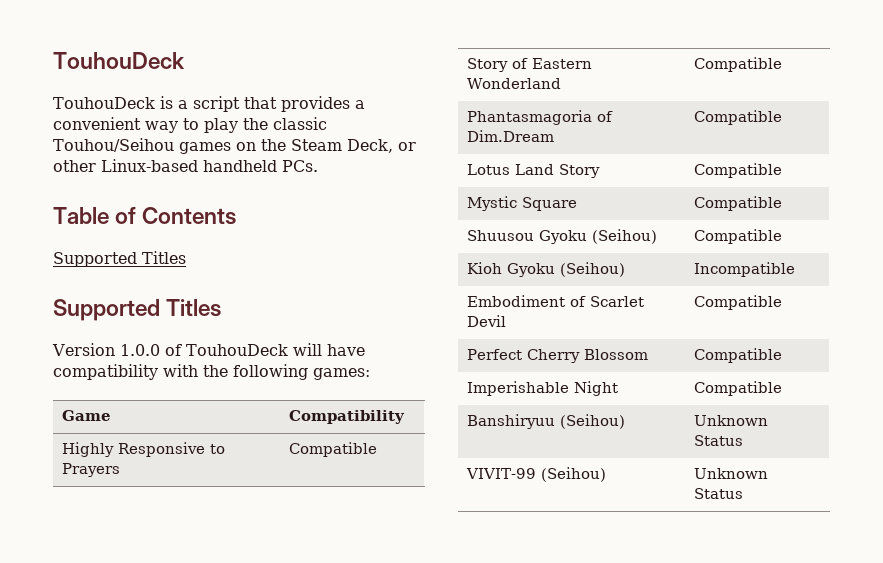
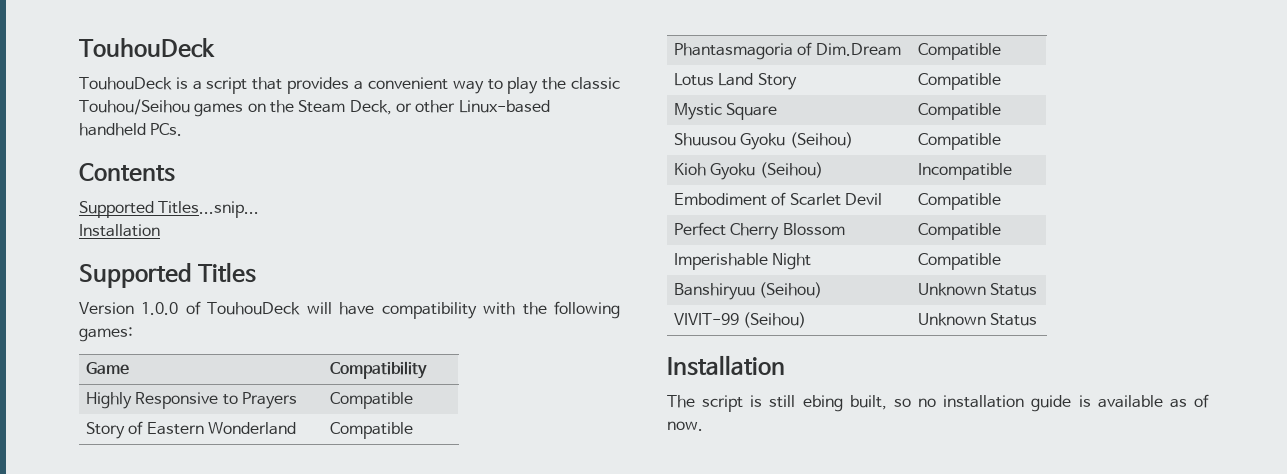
- Table of Contents
- Supported Titles
+ Contents
+ Supported Titles...snip...
+ Installation
  VIVIT-99 (Seihou) | Unknown Status
+ Installation
+ The script is still ebing built, so no installation guide is available as of now.

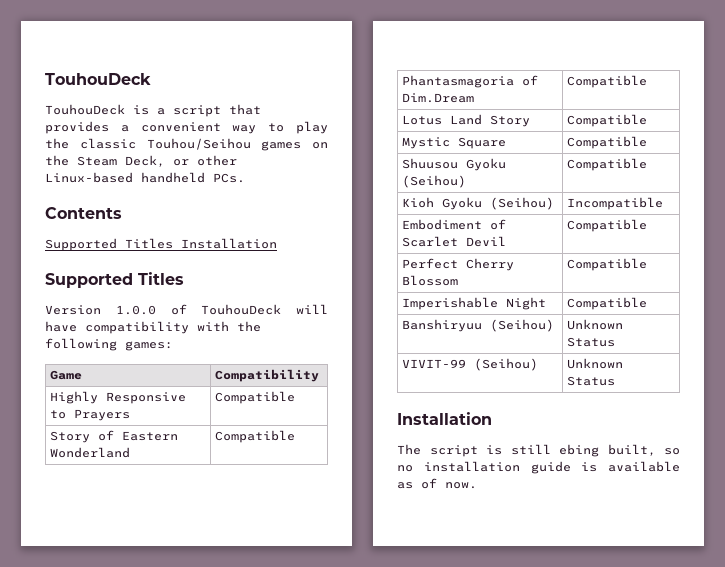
- Supported Titles...snip...
- Installation
+ Supported Titles Installation

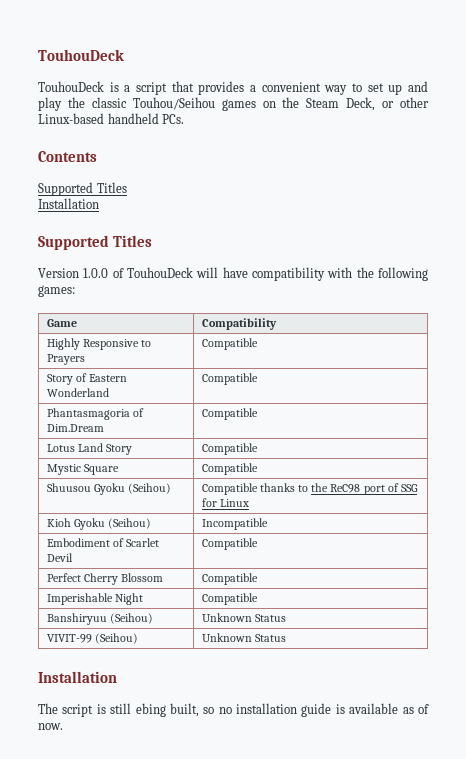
- TouhouDeck is a script that provides a convenient way to play the classic Touhou/Seihou games on the Steam Deck, or other Linux-based handheld PCs.
+ TouhouDeck is a script that provides a convenient way to set up and play the classic Touhou/Seihou games on the Steam Deck, or other Linux-based handheld PCs.
  Contents
- Supported Titles Installation
+ Supported Titles
+ Installation
- Shuusou Gyoku (Seihou) | Compatible
+ Shuusou Gyoku (Seihou) | Compatible thanks to the ReC98 port of SSG for Linux

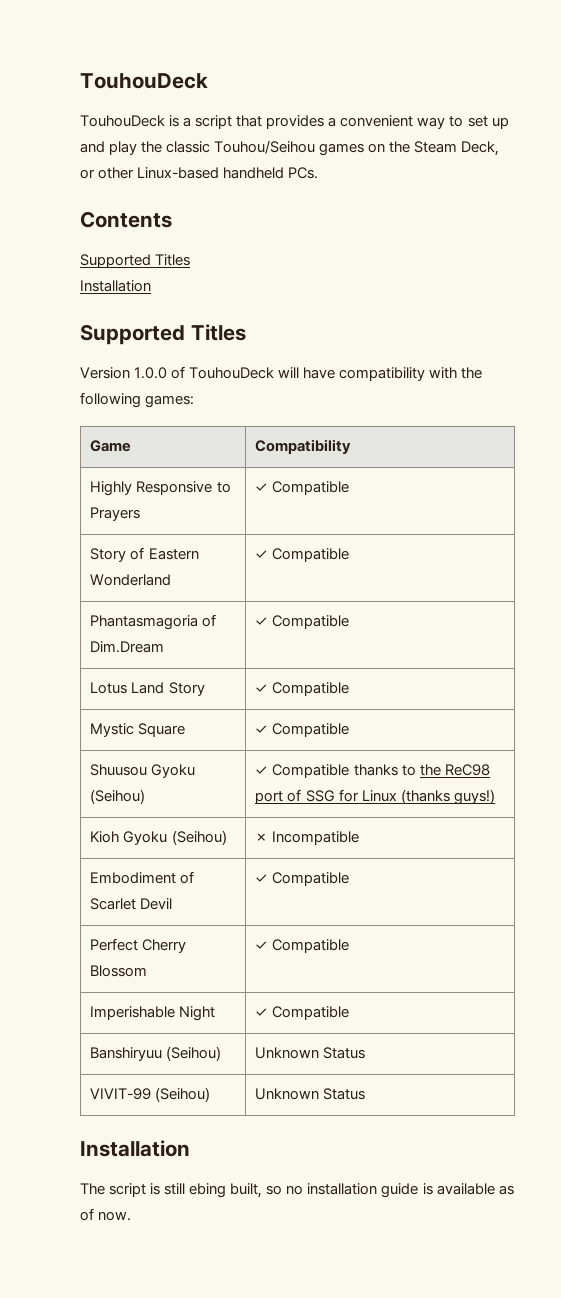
- Highly Responsive to Prayers | Compatible
+ Highly Responsive to Prayers | ✓ Compatible
- Story of Eastern Wonderland | Compatible
+ Story of Eastern Wonderland | ✓ Compatible
- Phantasmagoria of Dim.Dream | Compatible
+ Phantasmagoria of Dim.Dream | ✓ Compatible
- Lotus Land Story | Compatible
+ Lotus Land Story | ✓ Compatible
- Mystic Square | Compatible
+ Mystic Square | ✓ Compatible
- Shuusou Gyoku (Seihou) | Compatible thanks to the ReC98 port of SSG for Linux
+ Shuusou Gyoku (Seihou) | ✓ Compatible thanks to the ReC98 port of SSG for Linux (thanks guys!)
- Kioh Gyoku (Seihou) | Incompatible
+ Kioh Gyoku (Seihou) | ✗ Incompatible
- Embodiment of Scarlet Devil | Compatible
+ Embodiment of Scarlet Devil | ✓ Compatible
- Perfect Cherry Blossom | Compatible
+ Perfect Cherry Blossom | ✓ Compatible
- Imperishable Night | Compatible
+ Imperishable Night | ✓ Compatible

